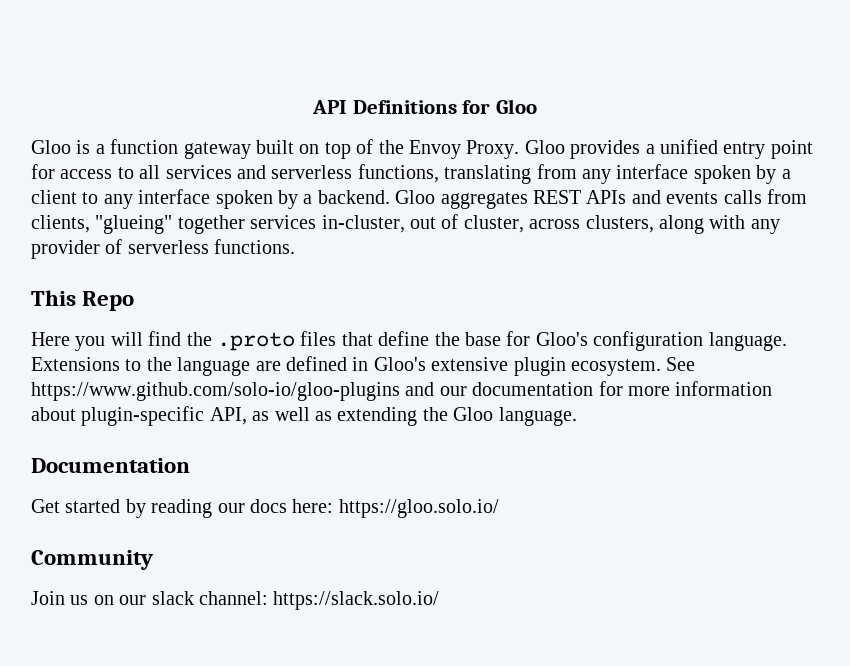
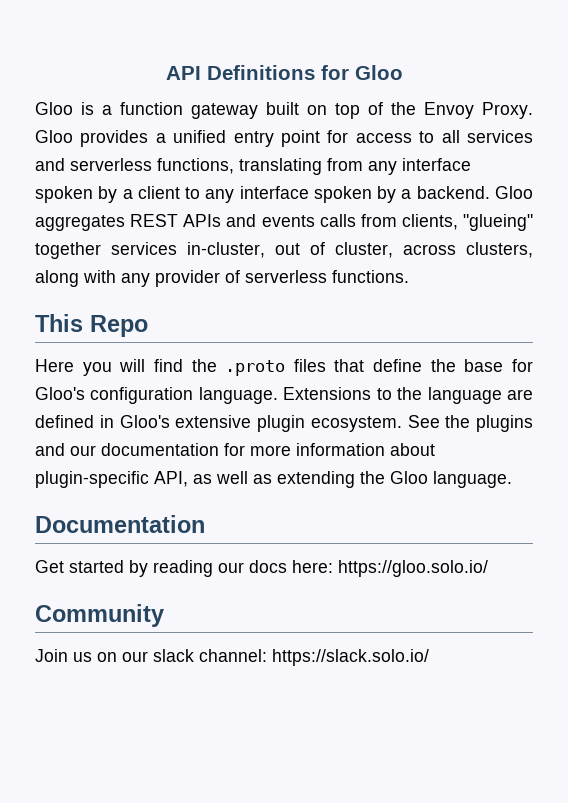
- See https://www.github.com/solo-io/gloo-plugins and our documentation for more information about plugin-specific API, as well as extending the Gloo language.
+ See the plugins and our documentation for more information about plugin-specific API, as well as extending the Gloo language.

